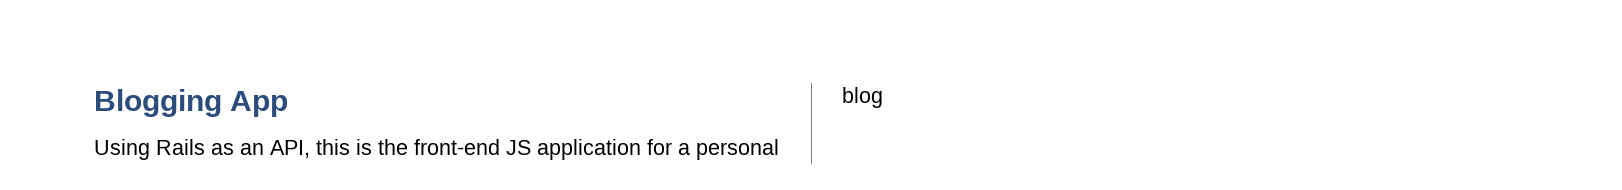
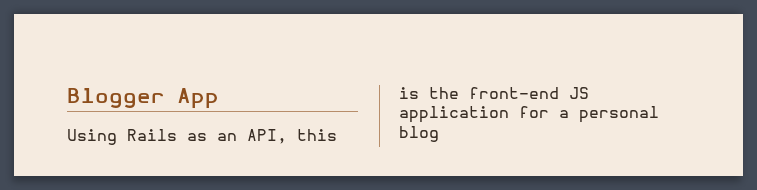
- Blogging App
+ Blogger App

